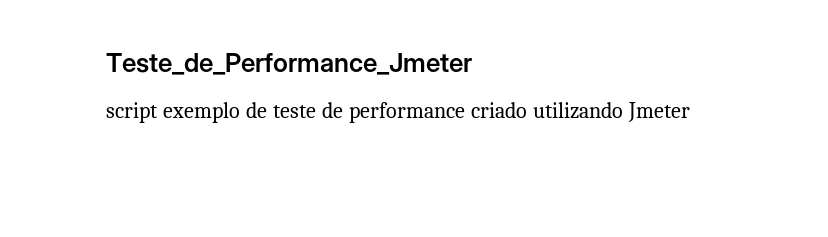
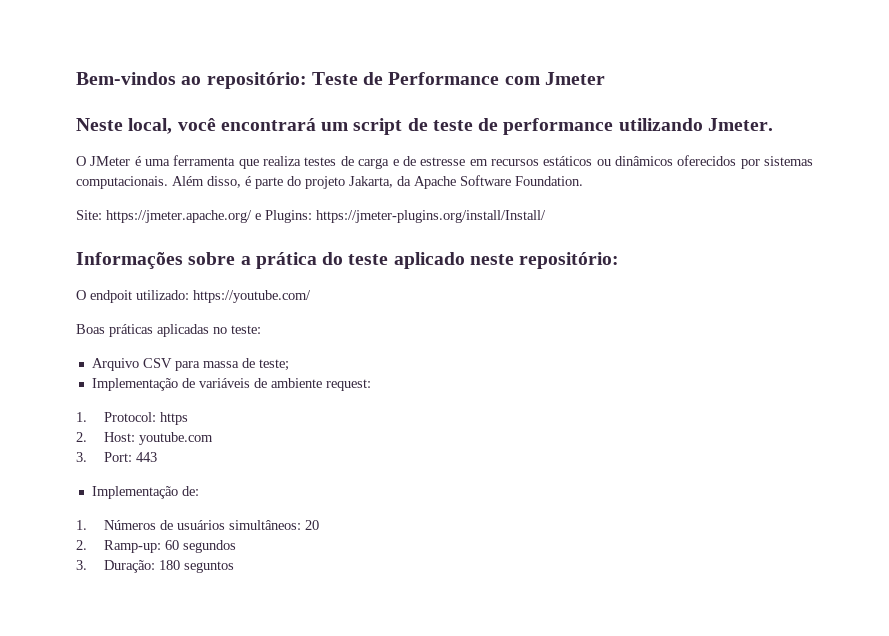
- Teste_de_Performance_Jmeter
- script exemplo de teste de performance criado utilizando Jmeter
+ Bem-vindos ao repositório: Teste de Performance com Jmeter
+ Neste local, você encontrará um script de teste de performance utilizando Jmeter.
+ O JMeter é uma ferramenta que realiza testes de carga e de estresse em recursos estáticos ou dinâmicos oferecidos por sistemas computacionais. Além disso, é parte do projeto Jakarta, da Apache Software Foundation.
+ Site: https://jmeter.apache.org/ e Plugins: https://jmeter-plugins.org/install/Install/
+ Informações sobre a prática do teste aplicado neste repositório:
+ O endpoit utilizado: https://youtube.com/
+ Boas práticas aplicadas no teste:
+ Arquivo CSV para massa de teste;
+ Implementação de variáveis de ambiente request:
+ 1. Protocol: https
+ 2. Host: youtube.com
+ 3. Port: 443
+ Implementação de:
+ 1. Números de usuários simultâneos: 20
+ 2. Ramp-up: 60 segundos
+ 3. Duração: 180 seguntos

